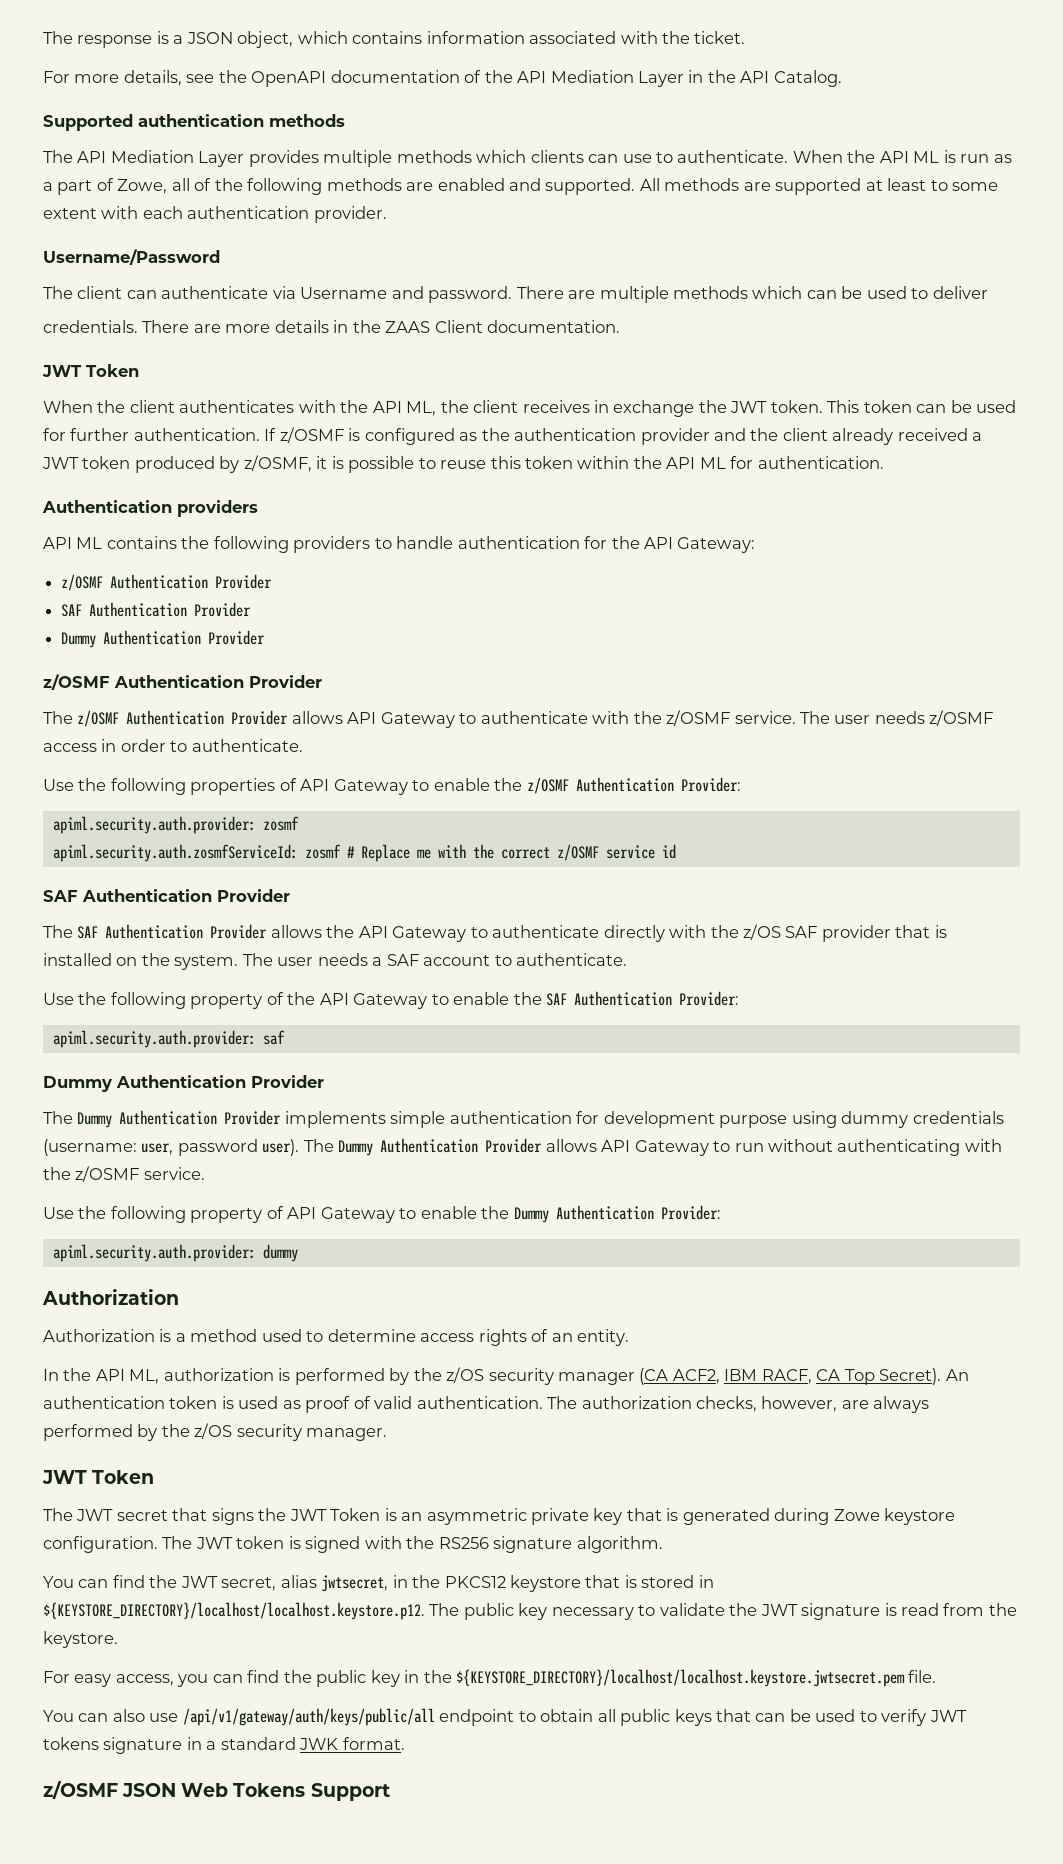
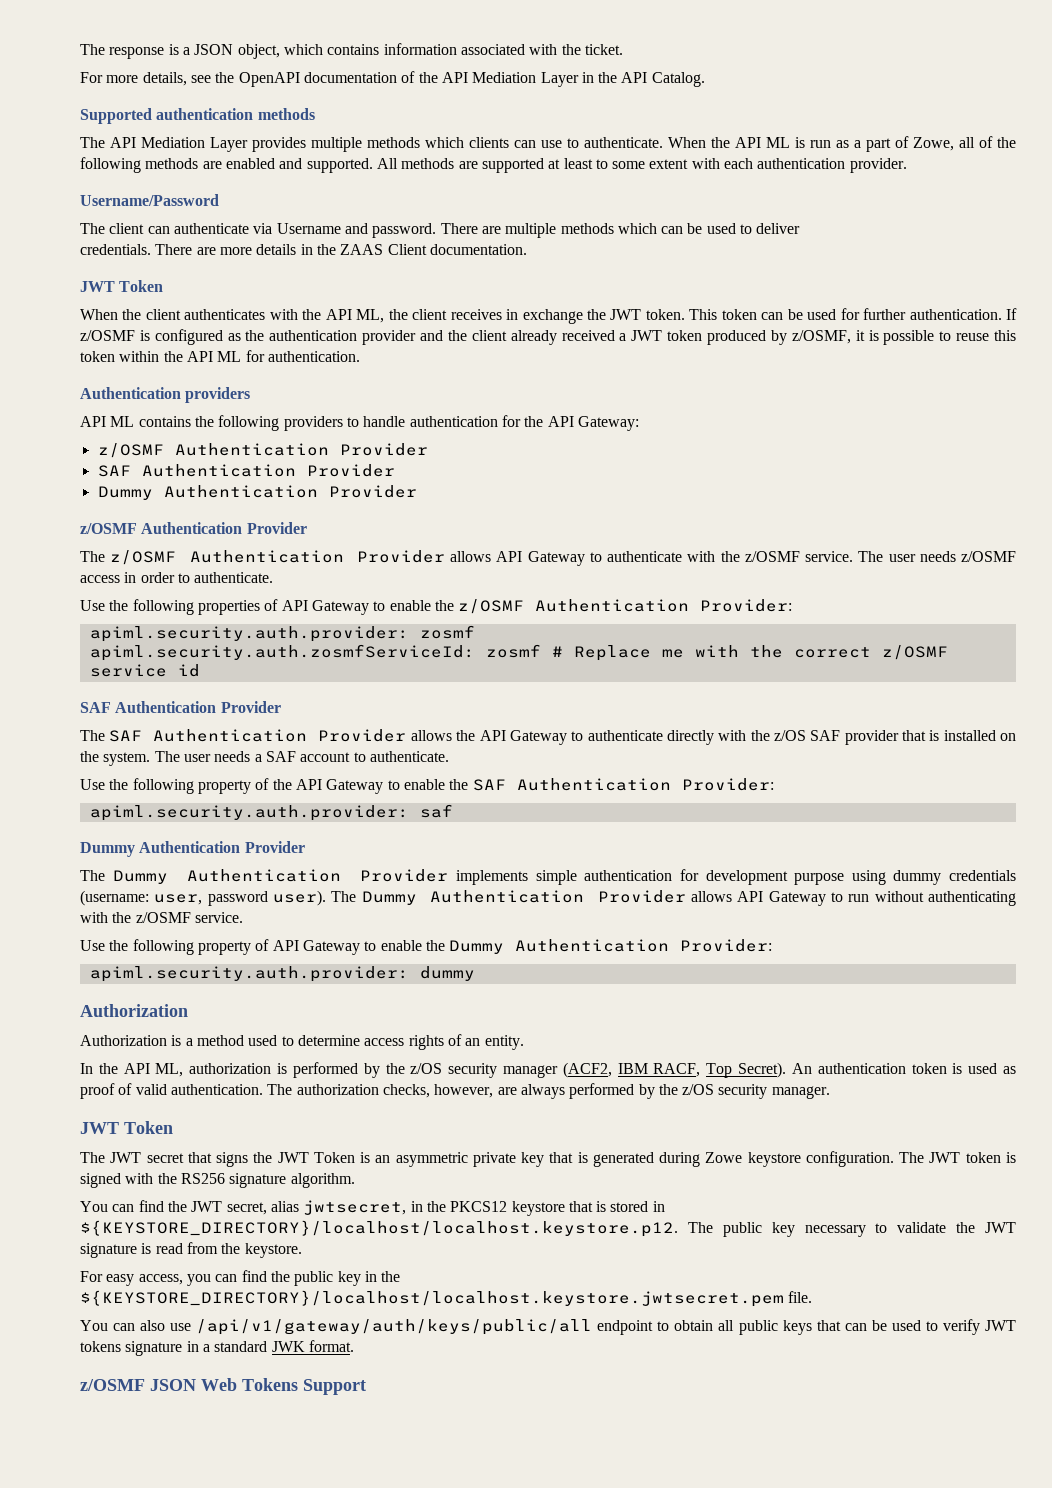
- In the API ML, authorization is performed by the z/OS security manager (CA ACF2, IBM RACF, CA Top Secret).
+ In the API ML, authorization is performed by the z/OS security manager (ACF2, IBM RACF, Top Secret).

